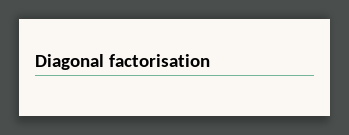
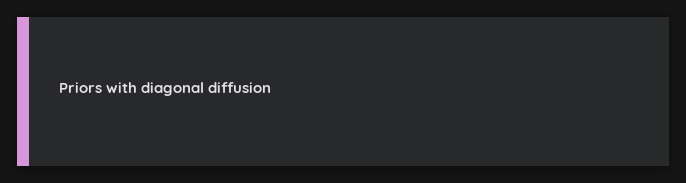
- Diagonal factorisation
+ Priors with diagonal diffusion

